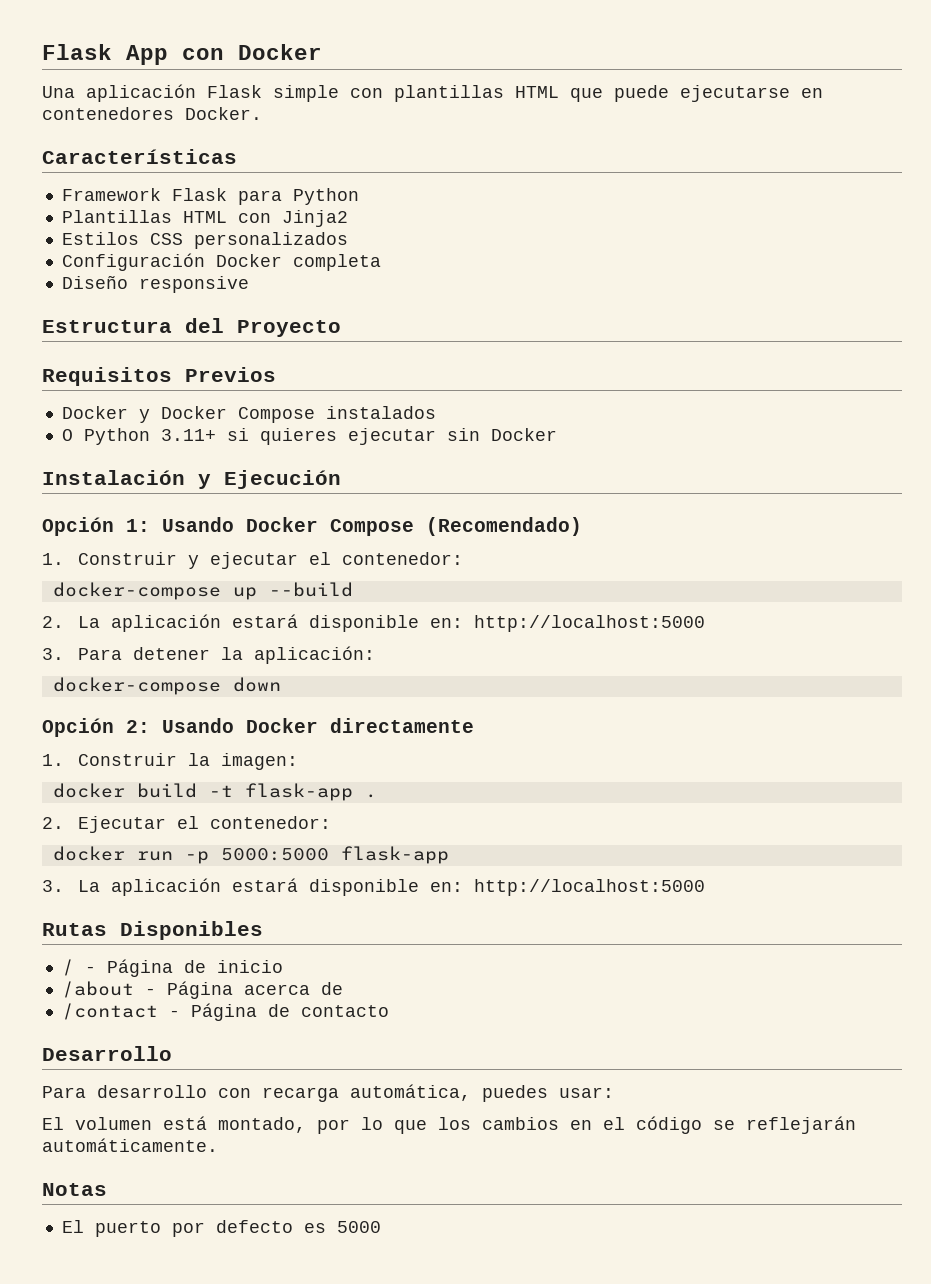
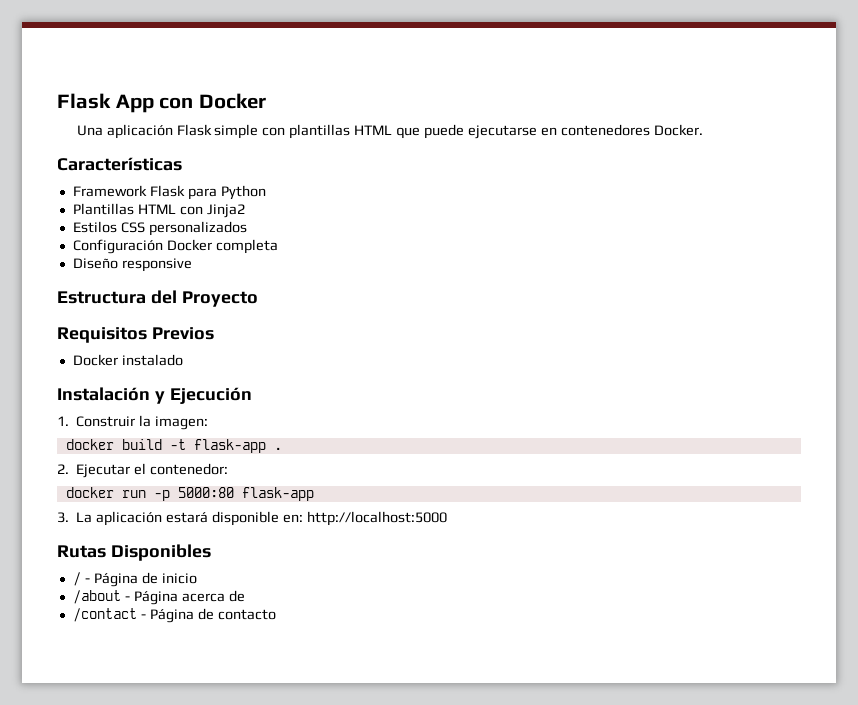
- Docker y Docker Compose instalados
- O Python 3.11+ si quieres ejecutar sin Docker
+ Docker instalado
  Instalación y Ejecución
- Opción 1: Usando Docker Compose (Recomendado)
- 1. Construir y ejecutar el contenedor:
- docker-compose up --build
- 2. La aplicación estará disponible en: http://localhost:5000
- 3. Para detener la aplicación:
- docker-compose down
- Opción 2: Usando Docker directamente
- docker run -p 5000:5000 flask-app
+ docker run -p 5000:80 flask-app
- Desarrollo
- Para desarrollo con recarga automática, puedes usar:
- El volumen está montado, por lo que los cambios en el código se reflejarán automáticamente.
- Notas
- El puerto por defecto es 5000

